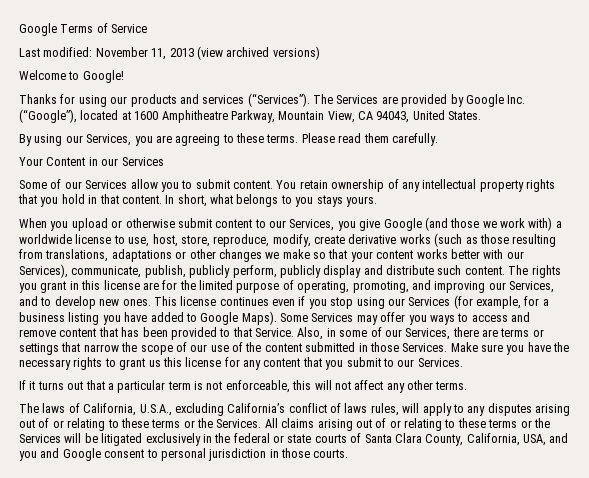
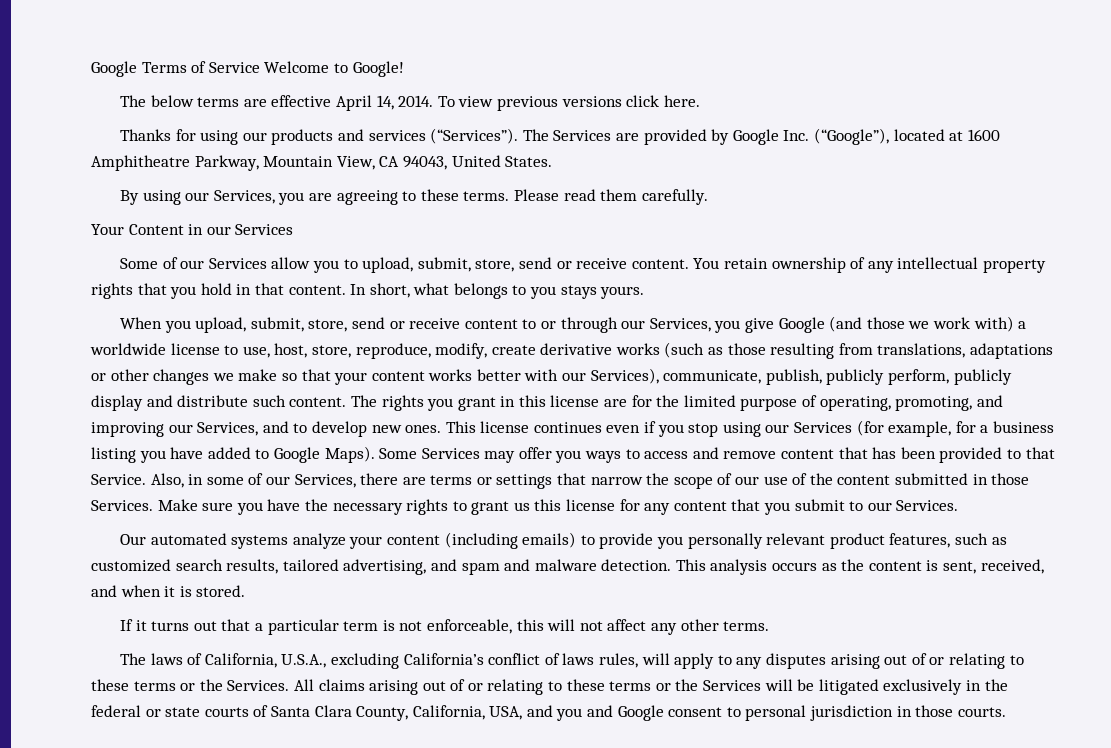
- Google Terms of Service
- Last modified: November 11, 2013 (view archived versions)
- Welcome to Google!
+ Google Terms of Service Welcome to Google!
+ The below terms are effective April 14, 2014. To view previous versions click here.
- Some of our Services allow you to submit content.
+ Some of our Services allow you to upload, submit, store, send or receive content.
- When you upload or otherwise submit content to our Services, you give Google (and those we work with) a worldwide license to use, host, store, reproduce, modify, create derivative works (such as those resulting from translations, adaptations or other changes we make so that your content works better with our Services), communicate, publish, publicly perform, publicly display and distribute such content.
+ When you upload, submit, store, send or receive content to or through our Services, you give Google (and those we work with) a worldwide license to use, host, store, reproduce, modify, create derivative works (such as those resulting from translations, adaptations or other changes we make so that your content works better with our Services), communicate, publish, publicly perform, publicly display and distribute such content.
+ Our automated systems analyze your content (including emails) to provide you personally relevant product features, such as customized search results, tailored advertising, and spam and malware detection. This analysis occurs as the content is sent, received, and when it is stored.

